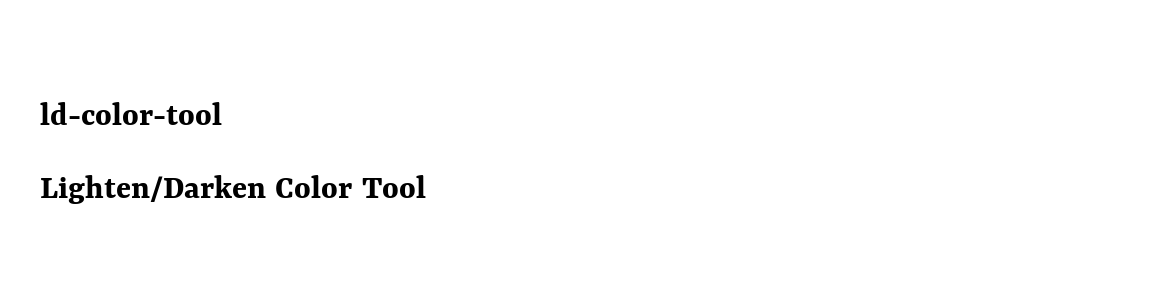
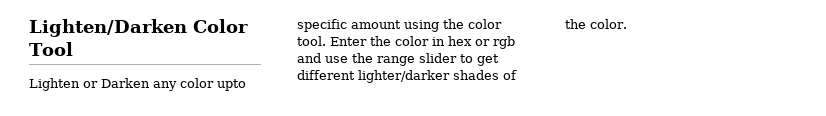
- ld-color-tool
+ Lighten or Darken any color upto specific amount using the color tool. Enter the color in hex or rgb and use the range slider to get different lighter/darker shades of the color.

